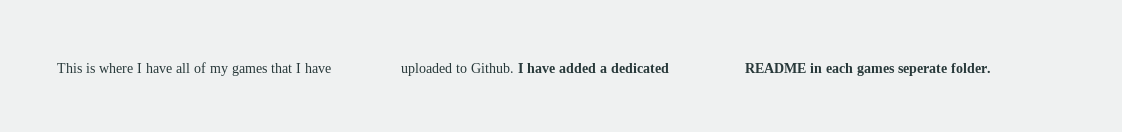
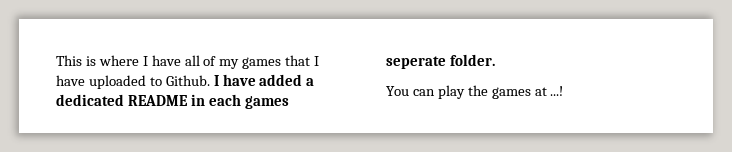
+ You can play the games at ...!

